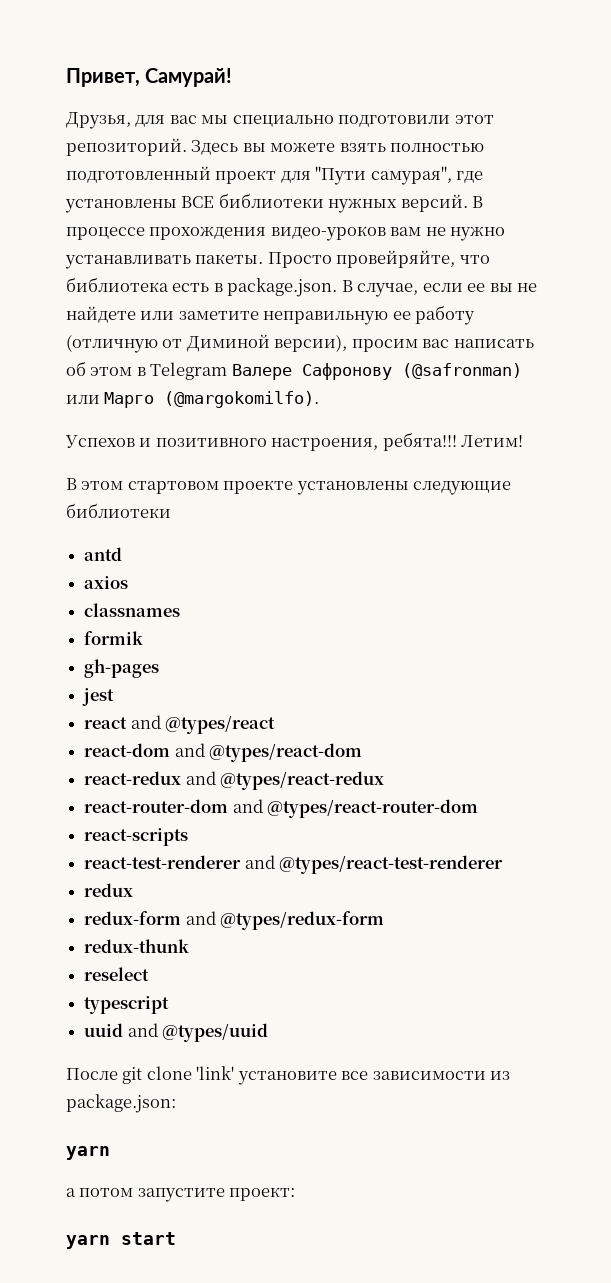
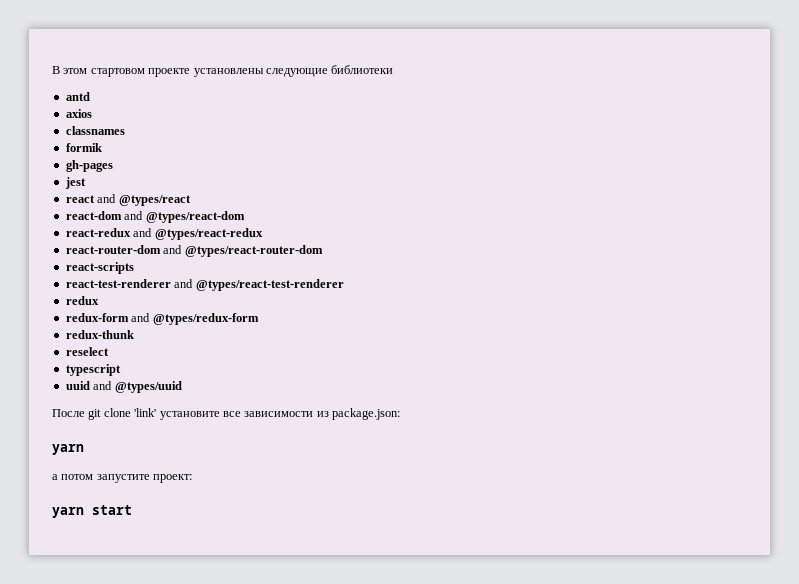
- Привет, Самурай!
- Друзья, для вас мы специально подготовили этот репозиторий. Здесь вы можете взять полностью подготовленный проект для "Пути самурая", где установлены ВСЕ библиотеки нужных версий. В процессе прохождения видео-уроков вам не нужно устанавливать пакеты. Просто провейряйте, что библиотека есть в package.json. В случае, если ее вы не найдете или заметите неправильную ее работу (отличную от Диминой версии), просим вас написать об этом в Telegram Валере Сафронову (@safronman) или Марго (@margokomilfo).
- Успехов и позитивного настроения, ребята!!! Летим!

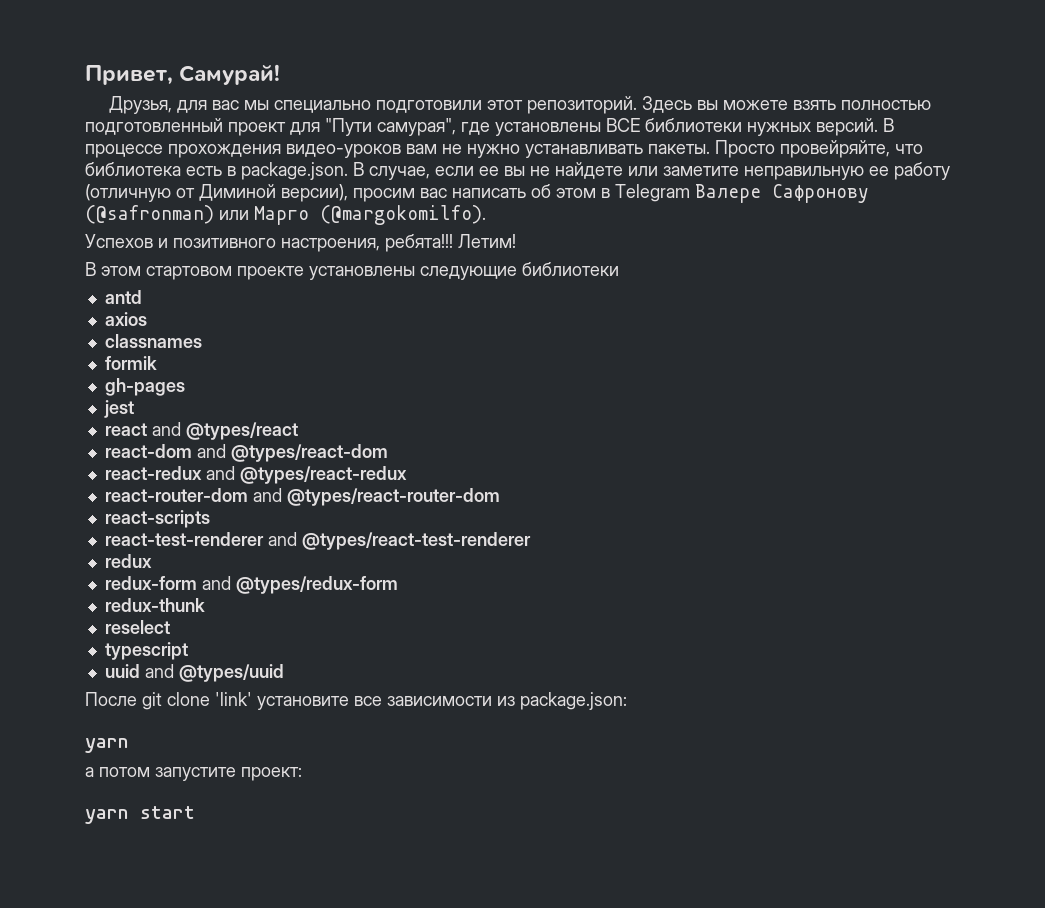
+ Привет, Самурай!
+ Друзья, для вас мы специально подготовили этот репозиторий. Здесь вы можете взять полностью подготовленный проект для "Пути самурая", где установлены ВСЕ библиотеки нужных версий. В процессе прохождения видео-уроков вам не нужно устанавливать пакеты. Просто провейряйте, что библиотека есть в package.json. В случае, если ее вы не найдете или заметите неправильную ее работу (отличную от Диминой версии), просим вас написать об этом в Telegram Валере Сафронову (@safronman) или Марго (@margokomilfo).
+ Успехов и позитивного настроения, ребята!!! Летим!

